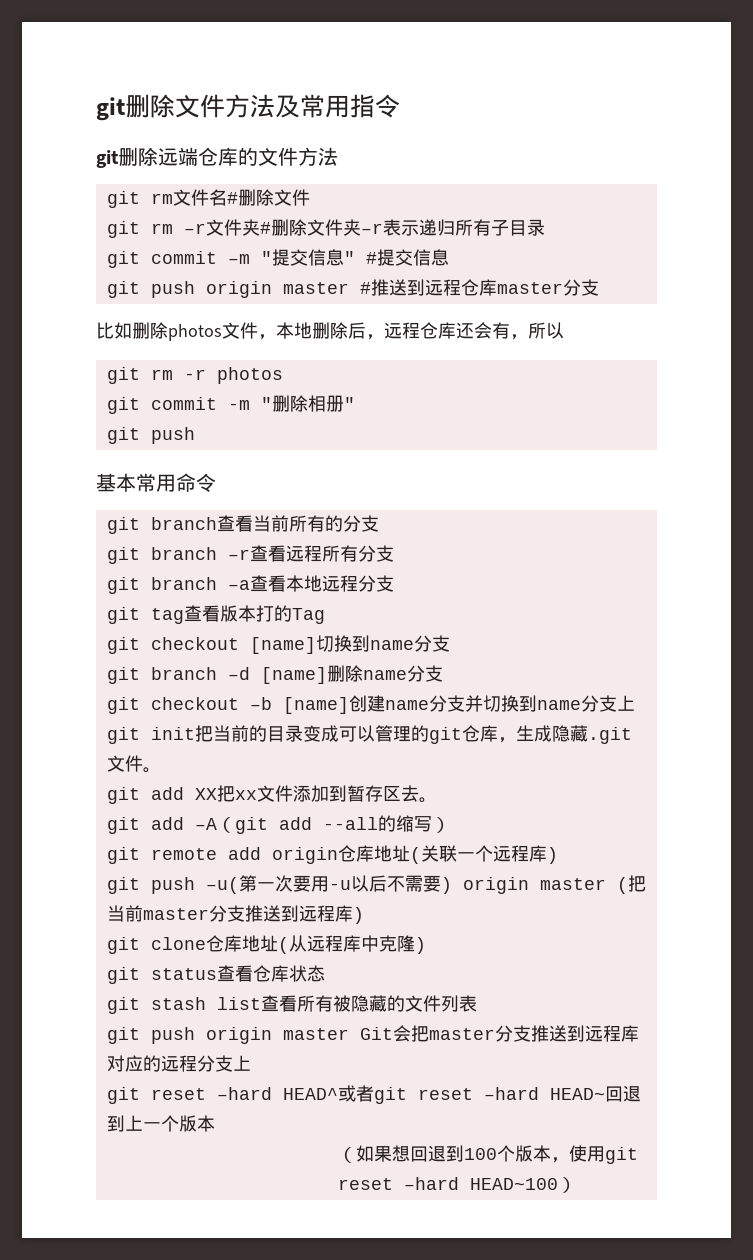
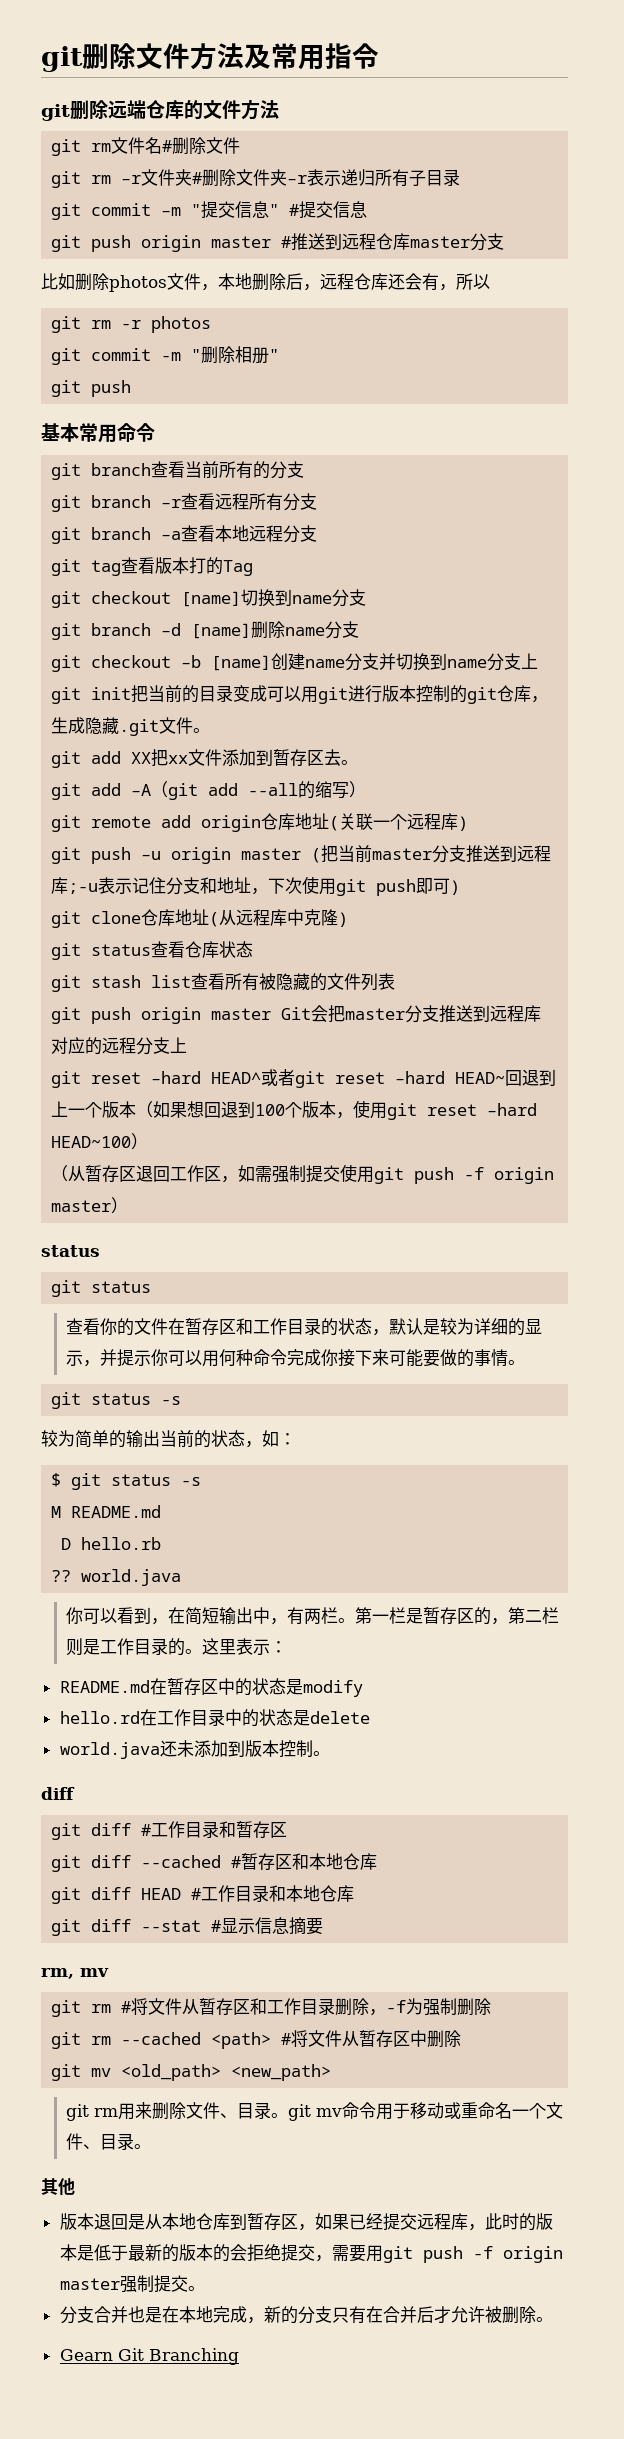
- git init把当前的目录变成可以管理的git仓库，生成隐藏.git文件。
+ git init把当前的目录变成可以用git进行版本控制的git仓库，生成隐藏.git文件。
- git push –u(第一次要用-u以后不需要) origin master (把当前master分支推送到远程库)
+ git push –u origin master (把当前master分支推送到远程库;-u表示记住分支和地址，下次使用git push即可)
- git reset –hard HEAD^或者git reset –hard HEAD~回退到上一个版本
- （如果想回退到100个版本，使用git reset –hard HEAD~100）
+ git reset –hard HEAD^或者git reset –hard HEAD~回退到上一个版本（如果想回退到100个版本，使用git reset –hard HEAD~100）
+ （从暂存区退回工作区，如需强制提交使用git push -f origin master）
+ status
+ git status
+ 查看你的文件在暂存区和工作目录的状态，默认是较为详细的显示，并提示你可以用何种命令完成你接下来可能要做的事情。
+ git status -s
+ 较为简单的输出当前的状态，如：
+ $ git status -s
+ M README.md
+ D hello.rb
+ ?? world.java
+ 你可以看到，在简短输出中，有两栏。第一栏是暂存区的，第二栏则是工作目录的。这里表示：
+ README.md在暂存区中的状态是modify
+ hello.rd在工作目录中的状态是delete
+ world.java还未添加到版本控制。
+ diff
+ git diff #工作目录和暂存区
+ git diff --cached #暂存区和本地仓库
+ git diff HEAD #工作目录和本地仓库
+ git diff --stat #显示信息摘要
+ rm, mv
+ git rm #将文件从暂存区和工作目录删除，-f为强制删除
+ git rm --cached <path> #将文件从暂存区中删除
+ git mv <old_path> <new_path>
+ git rm用来删除文件、目录。git mv命令用于移动或重命名一个文件、目录。
+ 其他
+ 版本退回是从本地仓库到暂存区，如果已经提交远程库，此时的版本是低于最新的版本的会拒绝提交，需要用git push -f origin master强制提交。
+ 分支合并也是在本地完成，新的分支只有在合并后才允许被删除。
+ Gearn Git Branching

